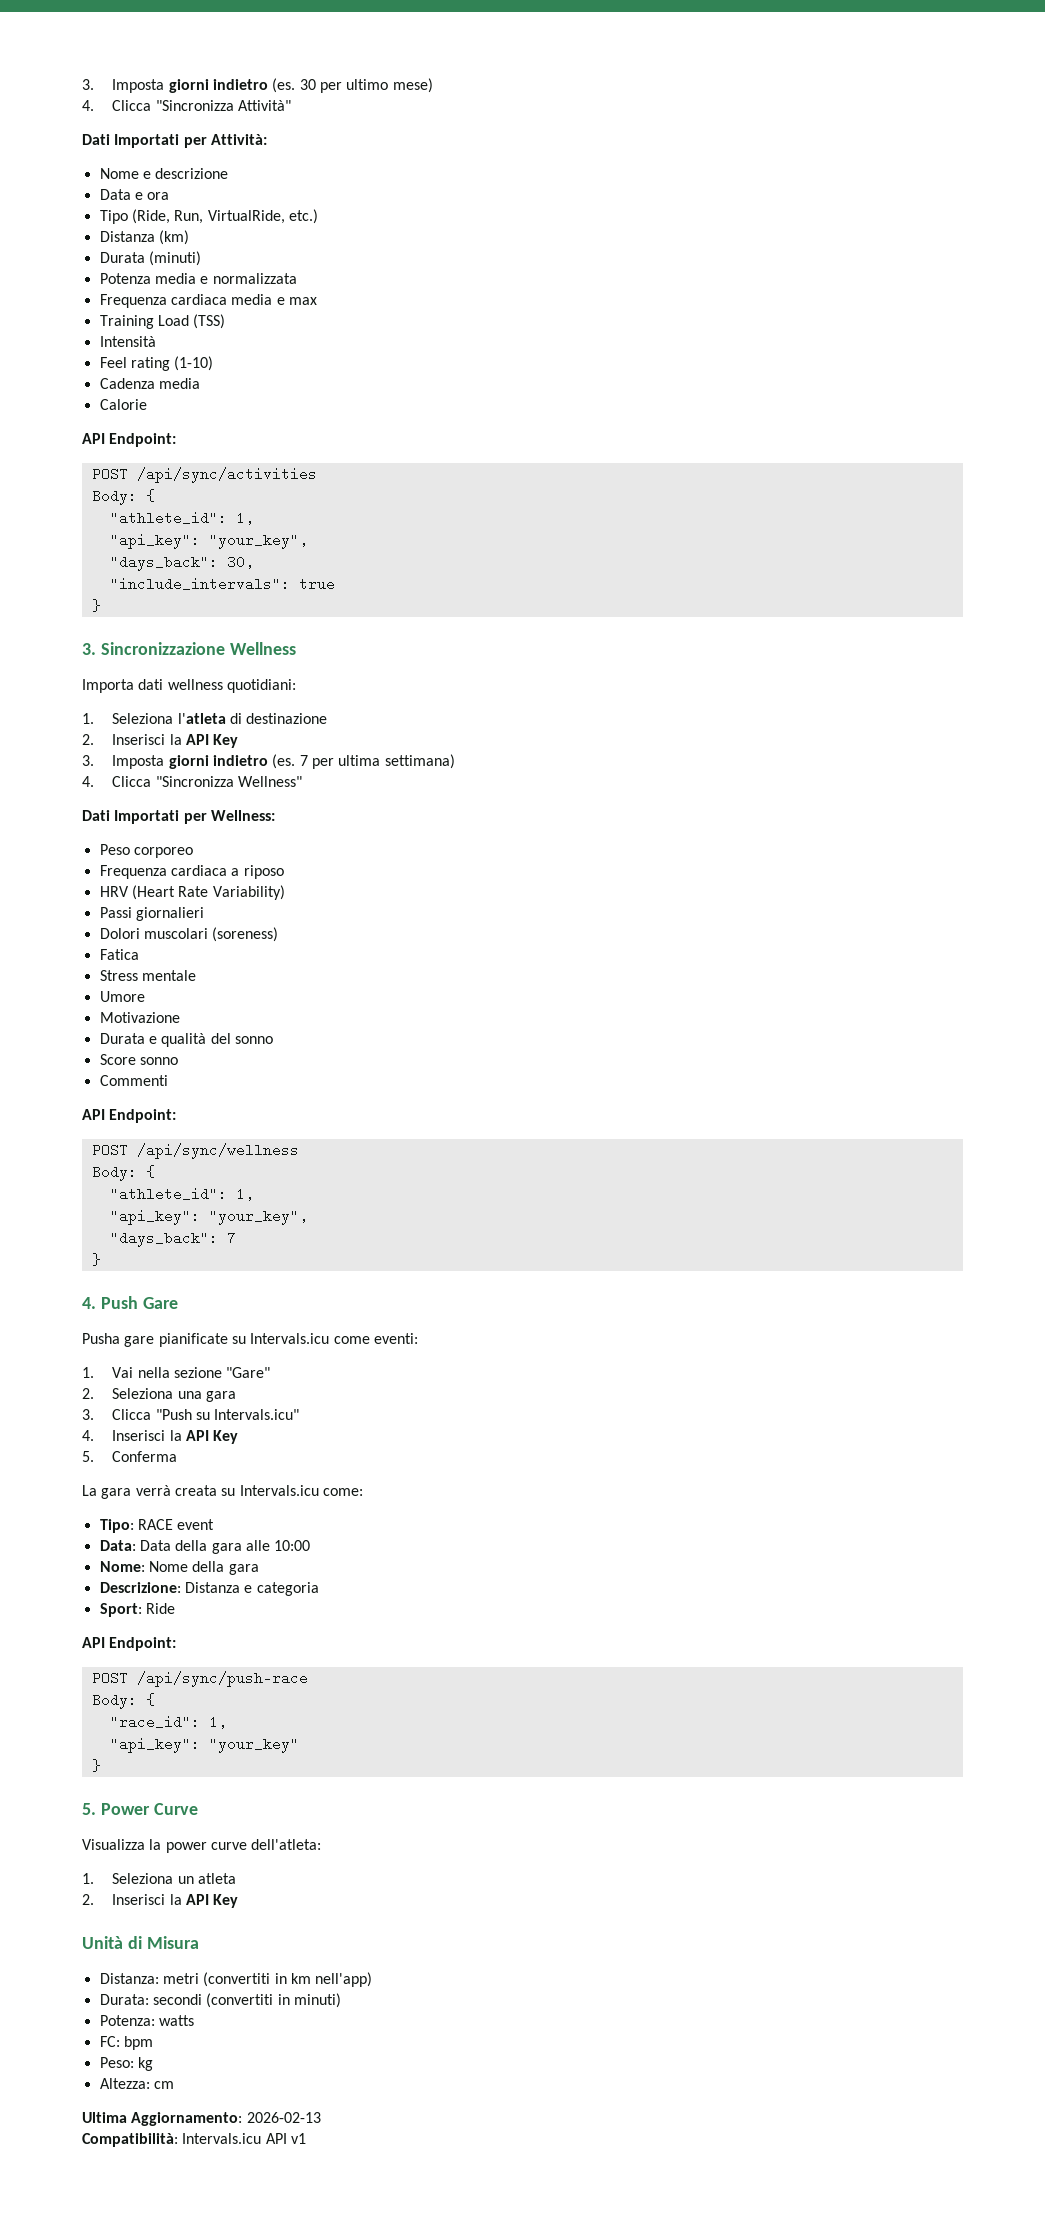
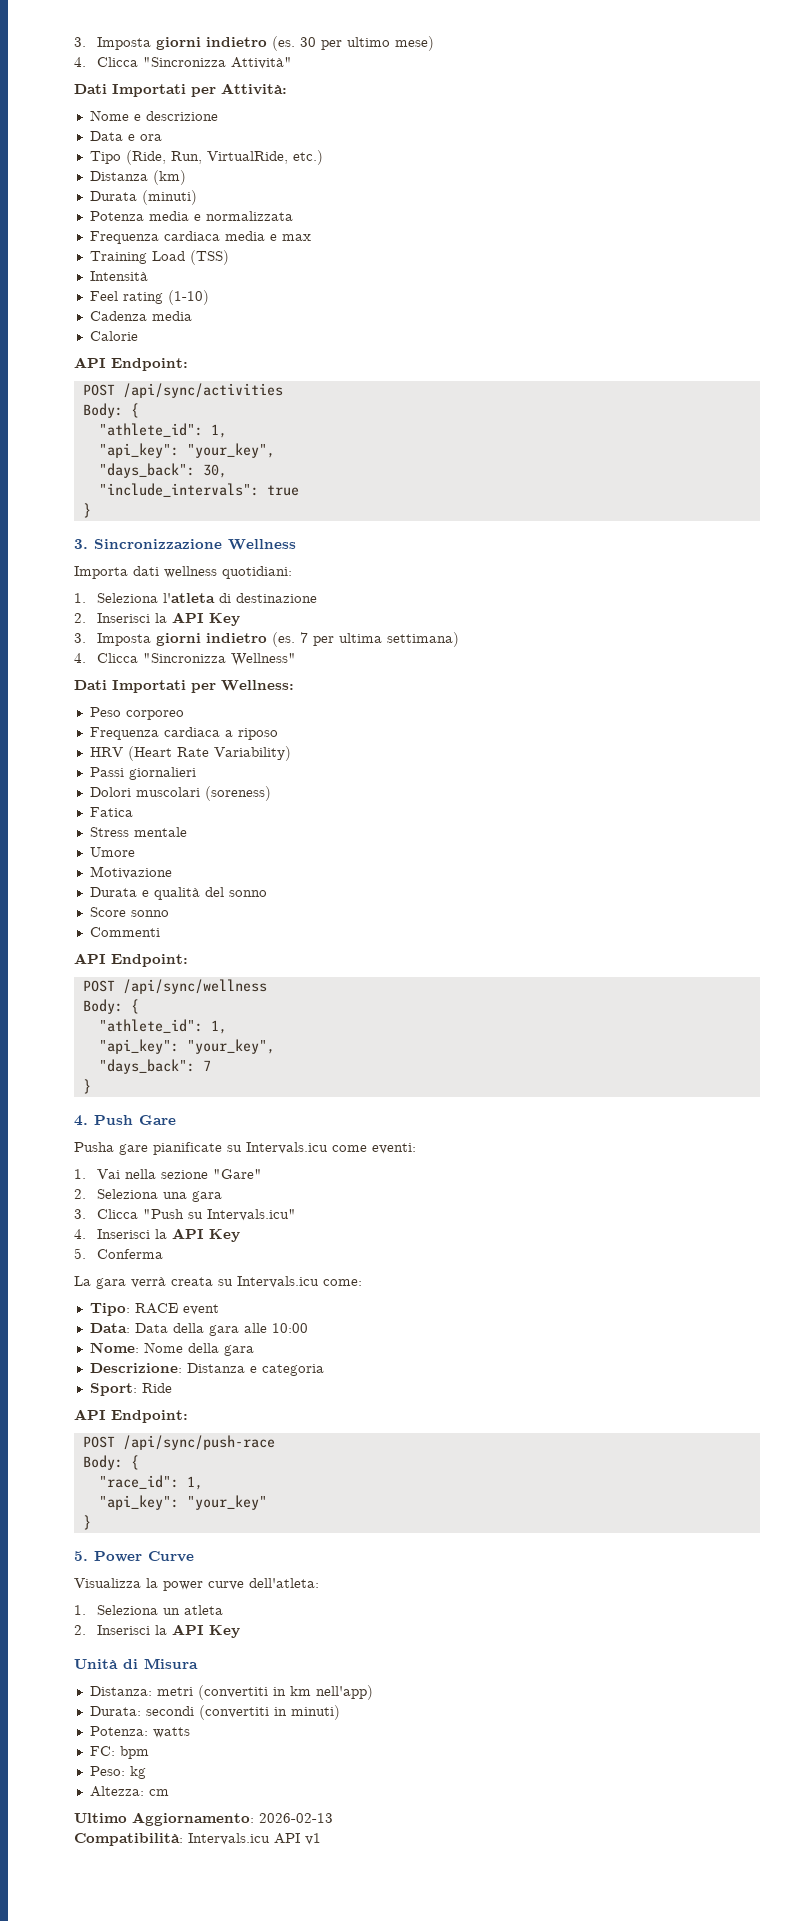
- Ultima Aggiornamento: 2026-02-13
+ Ultimo Aggiornamento: 2026-02-13

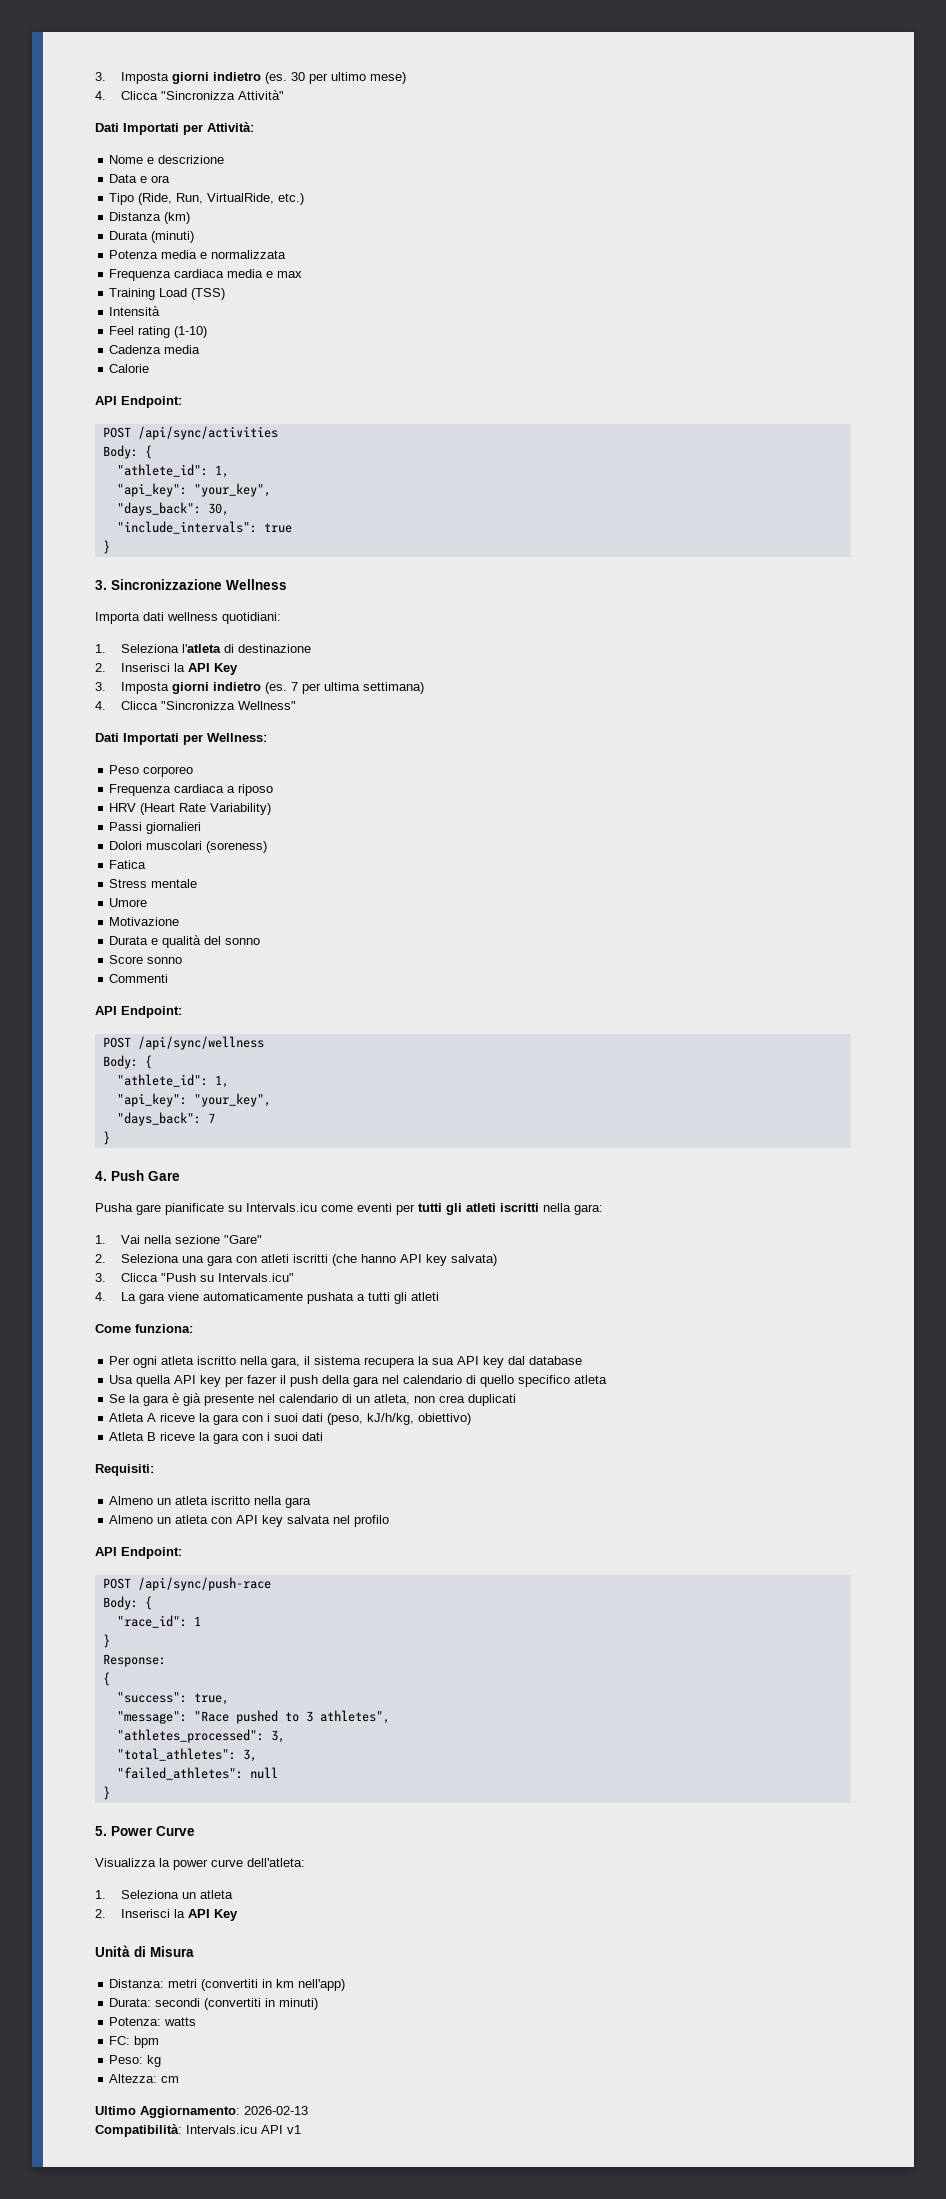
- Pusha gare pianificate su Intervals.icu come eventi:
+ Pusha gare pianificate su Intervals.icu come eventi per tutti gli atleti iscritti nella gara:
- 2. Seleziona una gara
+ 2. Seleziona una gara con atleti iscritti (che hanno API key salvata)
- 4. Inserisci la API Key
- 5. Conferma
- La gara verrà creata su Intervals.icu come:
- Tipo: RACE event
- Data: Data della gara alle 10:00
- Nome: Nome della gara
- Descrizione: Distanza e categoria
- Sport: Ride
+ 4. La gara viene automaticamente pushata a tutti gli atleti
+ Come funziona:
+ Per ogni atleta iscritto nella gara, il sistema recupera la sua API key dal database
+ Usa quella API key per fazer il push della gara nel calendario di quello specifico atleta
+ Se la gara è già presente nel calendario di un atleta, non crea duplicati
+ Atleta A riceve la gara con i suoi dati (peso, kJ/h/kg, obiettivo)
+ Atleta B riceve la gara con i suoi dati
+ Requisiti:
+ Almeno un atleta iscritto nella gara
+ Almeno un atleta con API key salvata nel profilo
- "race_id": 1,
- "api_key": "your_key"
+ "race_id": 1
+ }
+ Response:
+ {
+ "success": true,
+ "message": "Race pushed to 3 athletes",
+ "athletes_processed": 3,
+ "total_athletes": 3,
+ "failed_athletes": null

